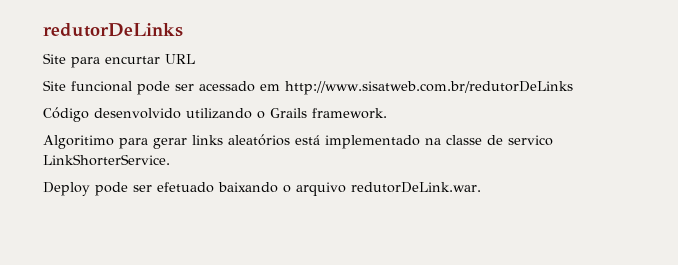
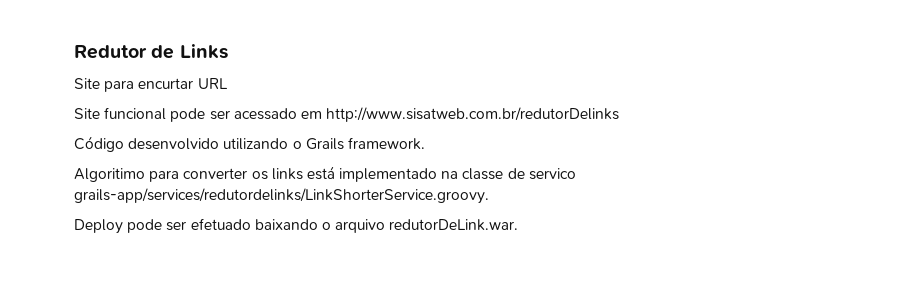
- redutorDeLinks
+ Redutor de Links
- Site funcional pode ser acessado em http://www.sisatweb.com.br/redutorDeLinks
+ Site funcional pode ser acessado em http://www.sisatweb.com.br/redutorDelinks
- Algoritimo para gerar links aleatórios está implementado na classe de servico LinkShorterService.
+ Algoritimo para converter os links está implementado na classe de servico grails-app/services/redutordelinks/LinkShorterService.groovy.

